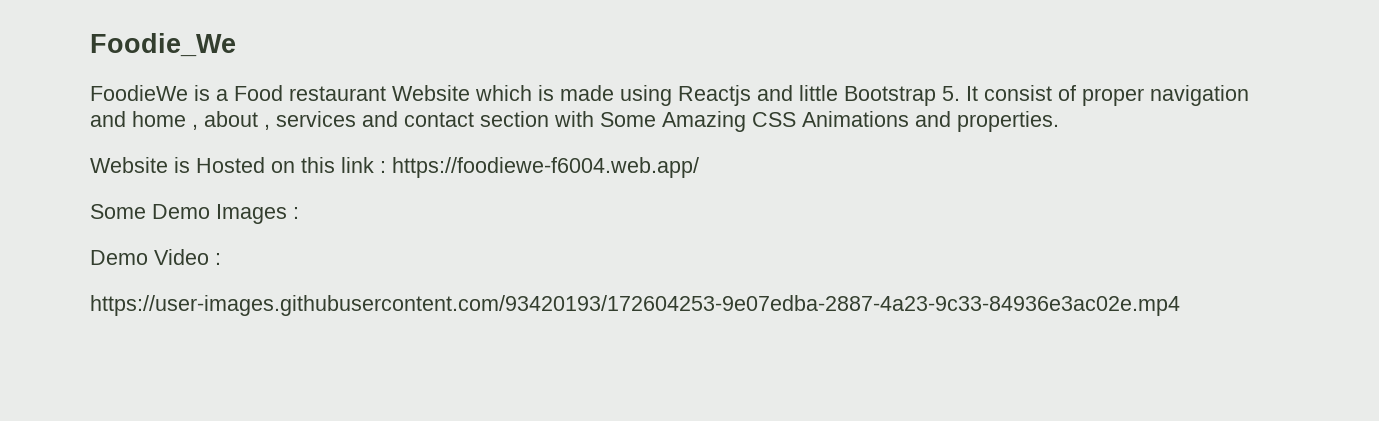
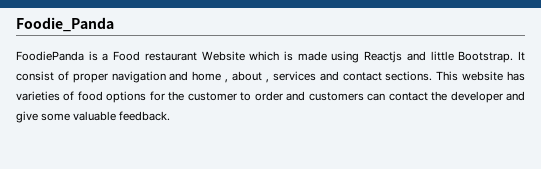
- Foodie_We
- FoodieWe is a Food restaurant Website which is made using Reactjs and little Bootstrap 5. It consist of proper navigation and home , about , services and contact section with Some Amazing CSS Animations and properties.
- Website is Hosted on this link : https://foodiewe-f6004.web.app/
- Some Demo Images :
- Demo Video :
- https://user-images.githubusercontent.com/93420193/172604253-9e07edba-2887-4a23-9c33-84936e3ac02e.mp4
+ Foodie_Panda
+ FoodiePanda is a Food restaurant Website which is made using Reactjs and little Bootstrap. It consist of proper navigation and home , about , services and contact sections. This website has varieties of food options for the customer to order and customers can contact the developer and give some valuable feedback.

